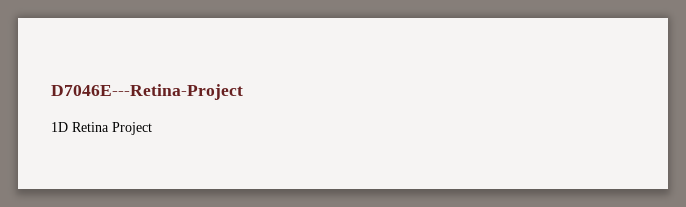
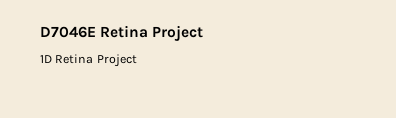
- D7046E---Retina-Project
+ D7046E Retina Project

